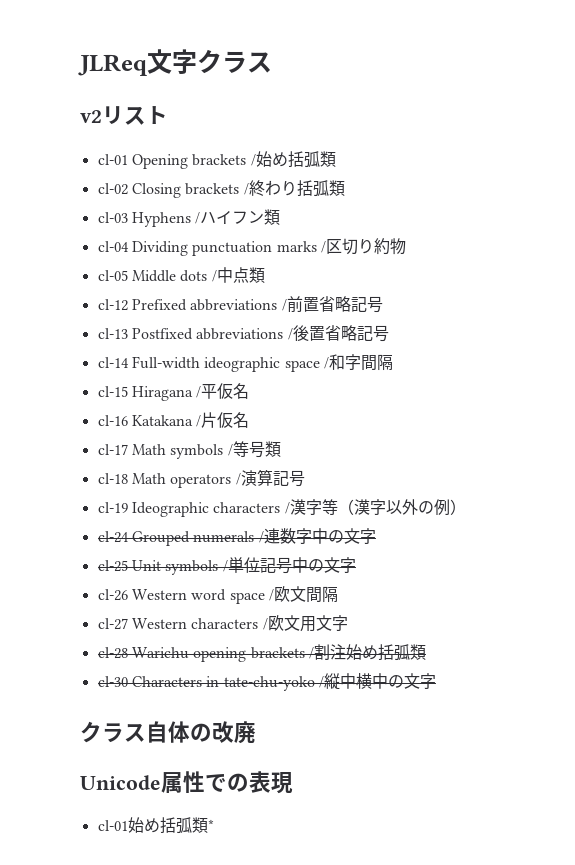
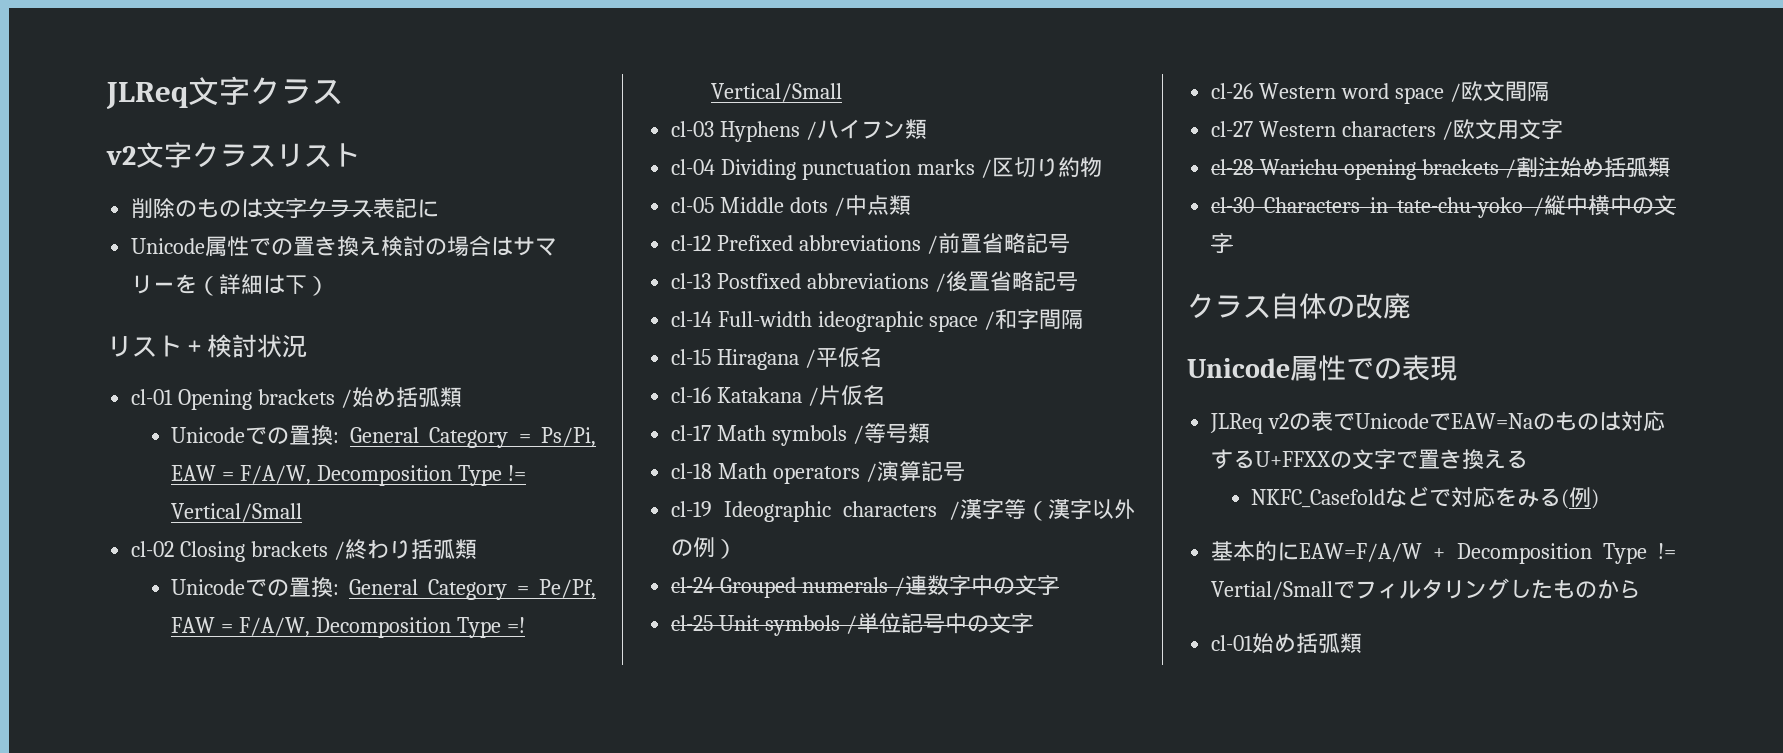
- v2リスト
+ v2文字クラスリスト
+ 削除のものは文字クラス表記に
+ Unicode属性での置き換え検討の場合はサマリーを（詳細は下）
+ リスト＋検討状況
+ Unicodeでの置換: General Category = Ps/Pi, EAW = F/A/W, Decomposition Type != Vertical/Small
+ Unicodeでの置換: General Category = Pe/Pf, FAW = F/A/W, Decomposition Type =! Vertical/Small
+ JLReq v2の表でUnicodeでEAW=Naのものは対応するU+FFXXの文字で置き換える
+ NKFC_Casefoldなどで対応をみる(例)
+ 基本的にEAW=F/A/W + Decomposition Type != Vertial/Smallでフィルタリングしたものから
- cl-01始め括弧類*
+ cl-01始め括弧類

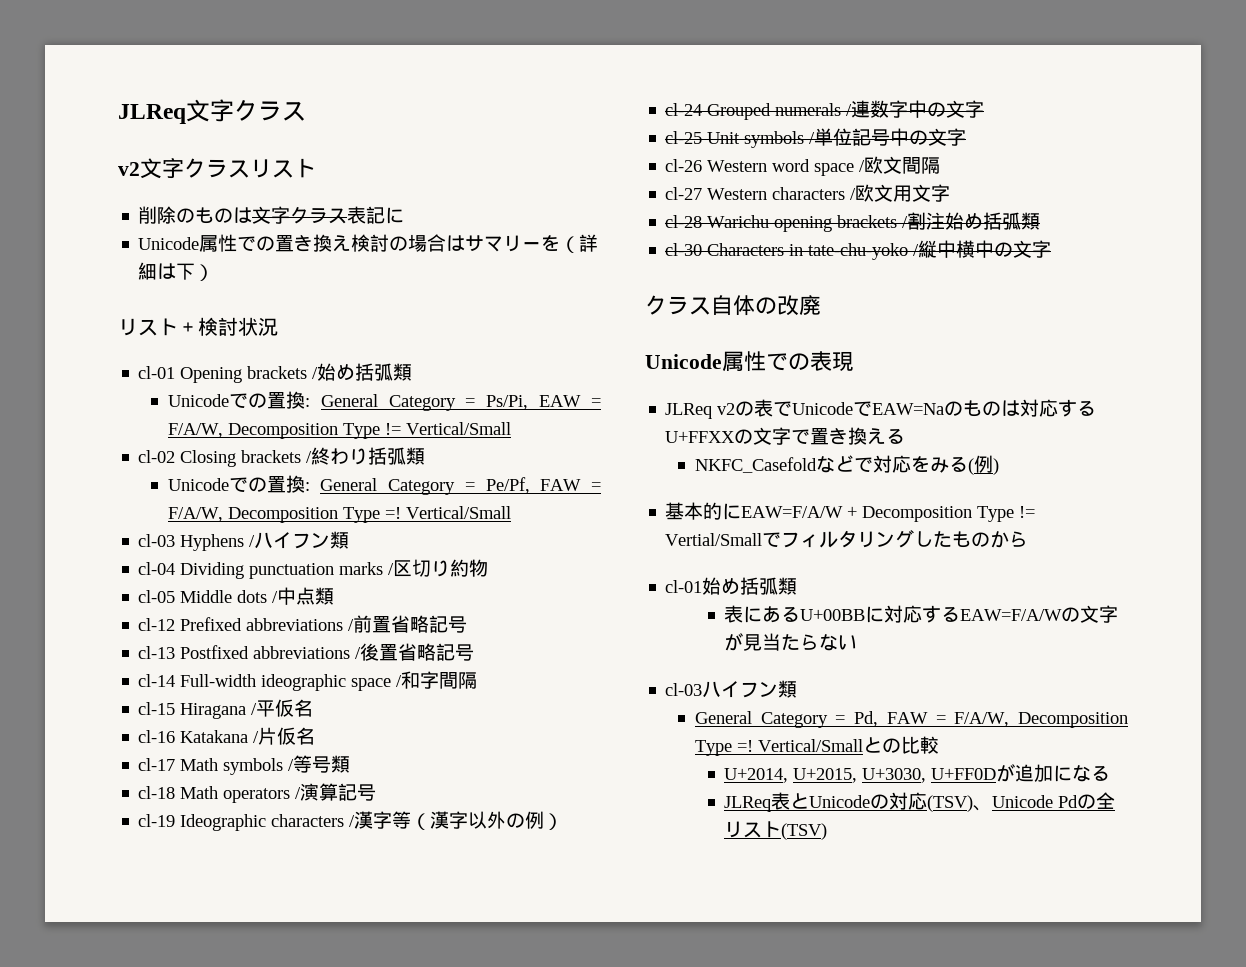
+ 表にあるU+00BBに対応するEAW=F/A/Wの文字が見当たらない
+ cl-03ハイフン類
+ General Category = Pd, FAW = F/A/W, Decomposition Type =! Vertical/Smallとの比較
+ U+2014, U+2015, U+3030, U+FF0Dが追加になる
+ JLReq表とUnicodeの対応(TSV)、Unicode Pdの全リスト(TSV)

